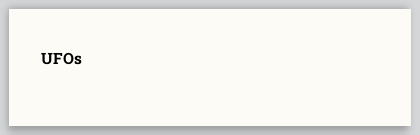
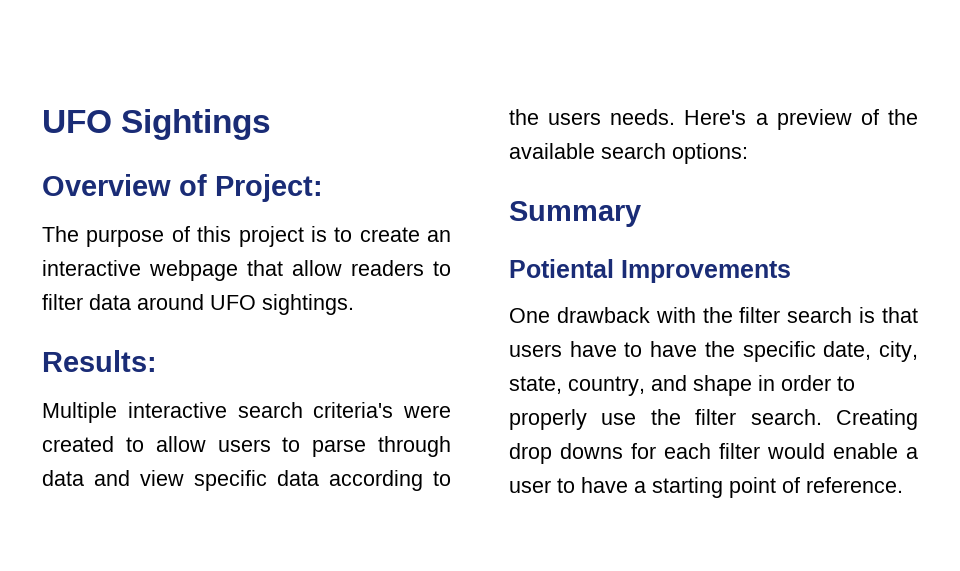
- UFOs
+ UFO Sightings
+ Overview of Project:
+ The purpose of this project is to create an interactive webpage that allow readers to filter data around UFO sightings.
+ Results:
+ Multiple interactive search criteria's were created to allow users to parse through data and view specific data according to the users needs. Here's a preview of the available search options:
+ Summary
+ Potiental Improvements
+ One drawback with the filter search is that users have to have the specific date, city, state, country, and shape in order to properly use the filter search. Creating drop downs for each filter would enable a user to have a starting point of reference.

